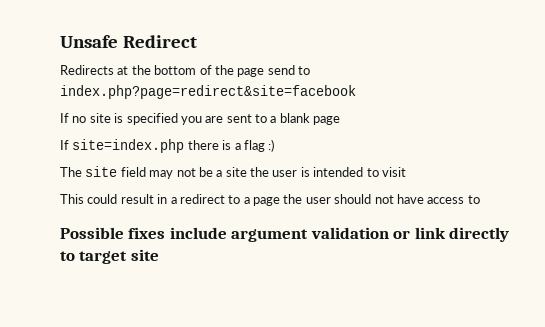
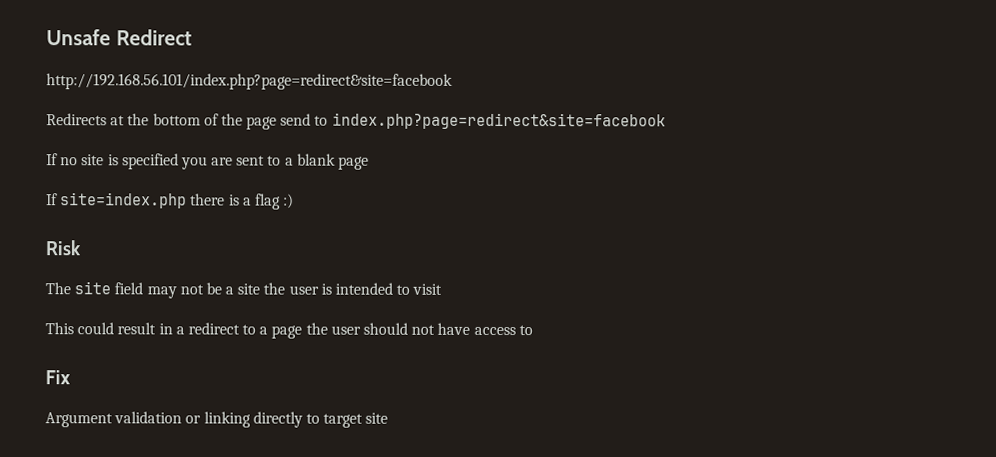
+ http://192.168.56.101/index.php?page=redirect&site=facebook
+ Risk
- Possible fixes include argument validation or link directly to target site
+ Fix
+ Argument validation or linking directly to target site

